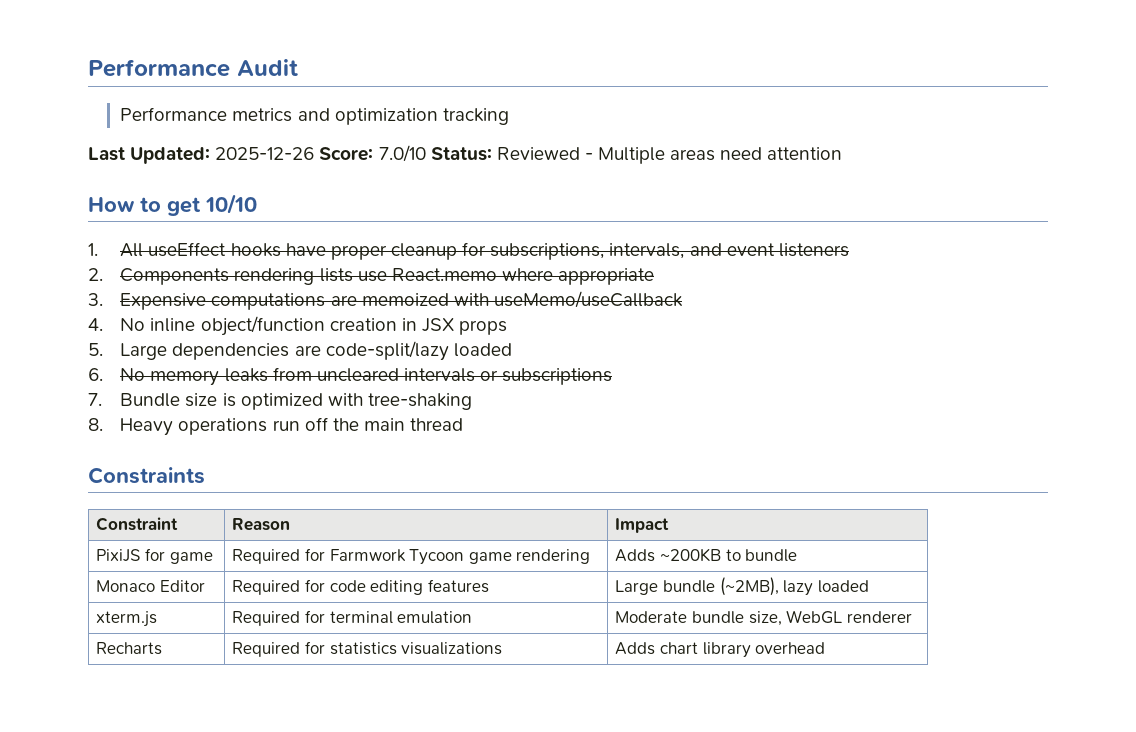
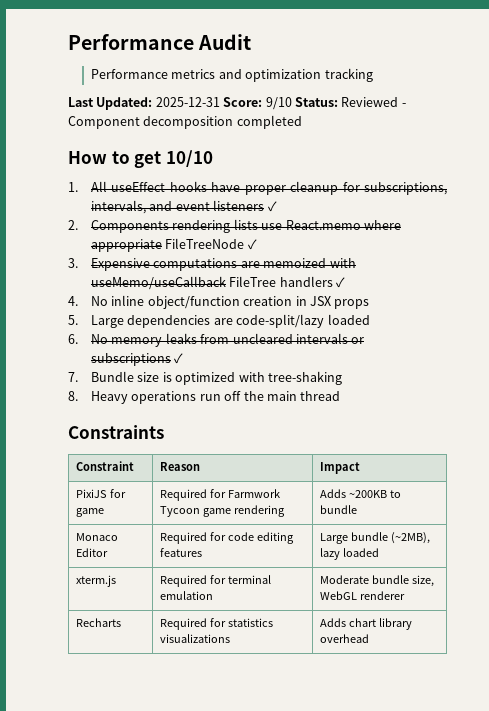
- Last Updated: 2025-12-26 Score: 7.0/10 Status: Reviewed - Multiple areas need attention
+ Last Updated: 2025-12-31 Score: 9/10 Status: Reviewed - Component decomposition completed
- 1. All useEffect hooks have proper cleanup for subscriptions, intervals, and event listeners
+ 1. All useEffect hooks have proper cleanup for subscriptions, intervals, and event listeners ✓
- 2. Components rendering lists use React.memo where appropriate
+ 2. Components rendering lists use React.memo where appropriate FileTreeNode ✓
- 3. Expensive computations are memoized with useMemo/useCallback
+ 3. Expensive computations are memoized with useMemo/useCallback FileTree handlers ✓
- 6. No memory leaks from uncleared intervals or subscriptions
+ 6. No memory leaks from uncleared intervals or subscriptions ✓

